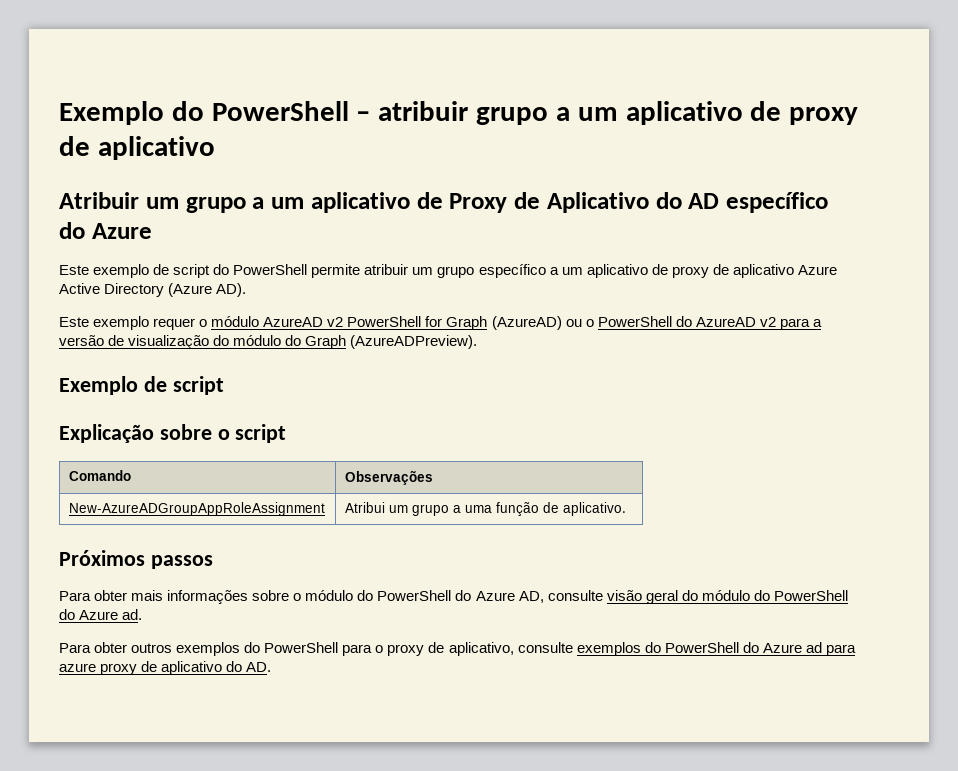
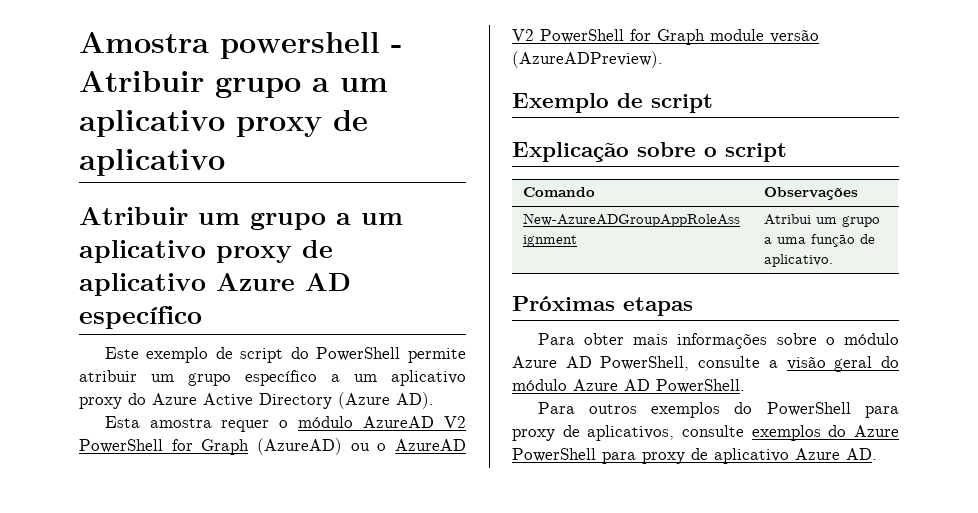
- Exemplo do PowerShell – atribuir grupo a um aplicativo de proxy de aplicativo
+ Amostra powershell - Atribuir grupo a um aplicativo proxy de aplicativo
- Atribuir um grupo a um aplicativo de Proxy de Aplicativo do AD específico do Azure
+ Atribuir um grupo a um aplicativo proxy de aplicativo Azure AD específico
- Este exemplo de script do PowerShell permite atribuir um grupo específico a um aplicativo de proxy de aplicativo Azure Active Directory (Azure AD).
+ Este exemplo de script do PowerShell permite atribuir um grupo específico a um aplicativo proxy do Azure Active Directory (Azure AD).
- Este exemplo requer o módulo AzureAD v2 PowerShell for Graph (AzureAD) ou o PowerShell do AzureAD v2 para a versão de visualização do módulo do Graph (AzureADPreview).
+ Esta amostra requer o módulo AzureAD V2 PowerShell for Graph (AzureAD) ou o AzureAD V2 PowerShell for Graph module versão (AzureADPreview).
- Próximos passos
+ Próximas etapas
- Para obter mais informações sobre o módulo do PowerShell do Azure AD, consulte visão geral do módulo do PowerShell do Azure ad.
- Para obter outros exemplos do PowerShell para o proxy de aplicativo, consulte exemplos do PowerShell do Azure ad para azure proxy de aplicativo do AD.
+ Para obter mais informações sobre o módulo Azure AD PowerShell, consulte a visão geral do módulo Azure AD PowerShell.
+ Para outros exemplos do PowerShell para proxy de aplicativos, consulte exemplos do Azure PowerShell para proxy de aplicativo Azure AD.

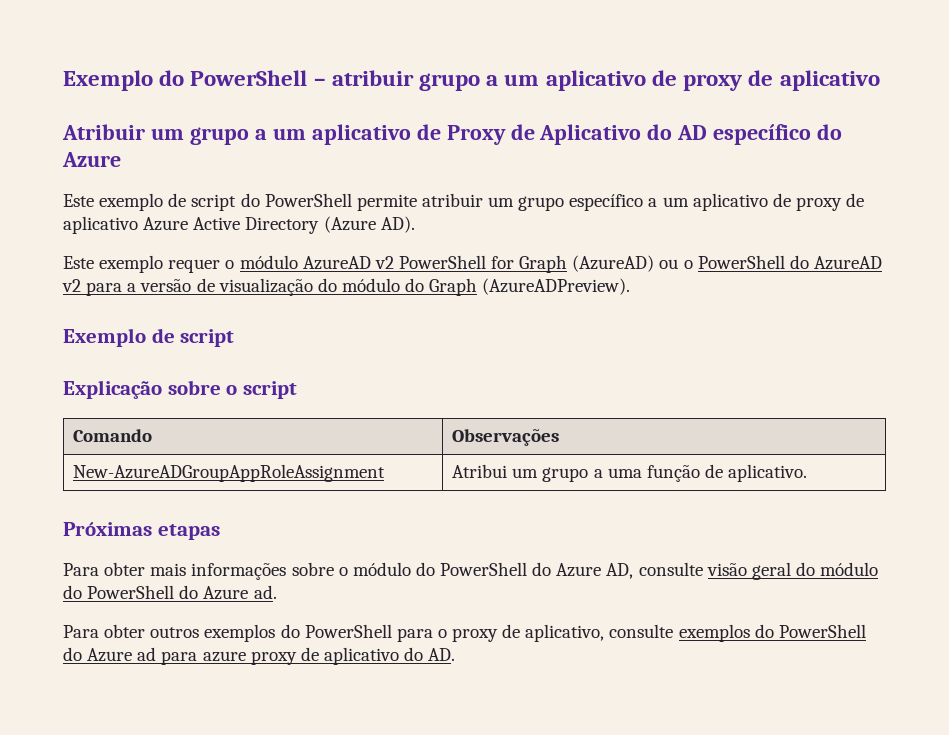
- Amostra powershell - Atribuir grupo a um aplicativo proxy de aplicativo
+ Exemplo do PowerShell – atribuir grupo a um aplicativo de proxy de aplicativo
- Atribuir um grupo a um aplicativo proxy de aplicativo Azure AD específico
+ Atribuir um grupo a um aplicativo de Proxy de Aplicativo do AD específico do Azure
- Este exemplo de script do PowerShell permite atribuir um grupo específico a um aplicativo proxy do Azure Active Directory (Azure AD).
+ Este exemplo de script do PowerShell permite atribuir um grupo específico a um aplicativo de proxy de aplicativo Azure Active Directory (Azure AD).
- Esta amostra requer o módulo AzureAD V2 PowerShell for Graph (AzureAD) ou o AzureAD V2 PowerShell for Graph module versão (AzureADPreview).
+ Este exemplo requer o módulo AzureAD v2 PowerShell for Graph (AzureAD) ou o PowerShell do AzureAD v2 para a versão de visualização do módulo do Graph (AzureADPreview).
- Para obter mais informações sobre o módulo Azure AD PowerShell, consulte a visão geral do módulo Azure AD PowerShell.
- Para outros exemplos do PowerShell para proxy de aplicativos, consulte exemplos do Azure PowerShell para proxy de aplicativo Azure AD.
+ Para obter mais informações sobre o módulo do PowerShell do Azure AD, consulte visão geral do módulo do PowerShell do Azure ad.
+ Para obter outros exemplos do PowerShell para o proxy de aplicativo, consulte exemplos do PowerShell do Azure ad para azure proxy de aplicativo do AD.

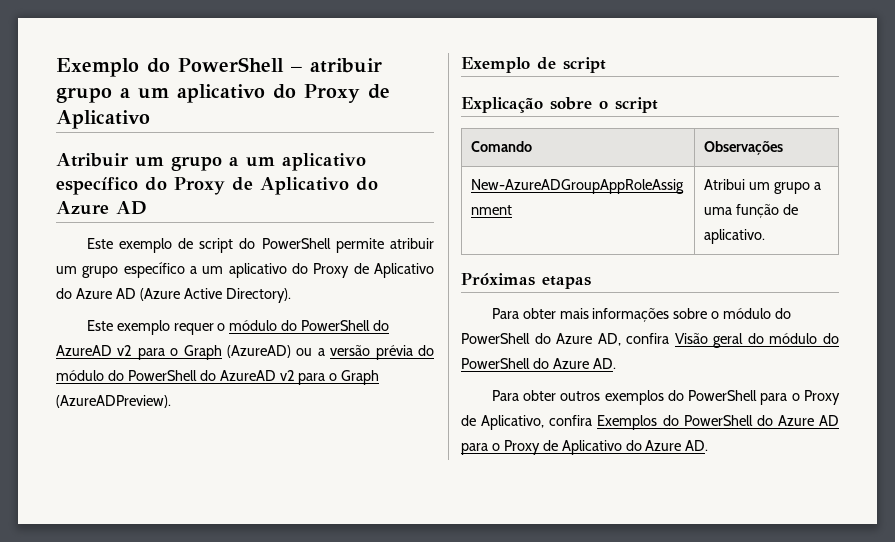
- Exemplo do PowerShell – atribuir grupo a um aplicativo de proxy de aplicativo
+ Exemplo do PowerShell – atribuir grupo a um aplicativo do Proxy de Aplicativo
- Atribuir um grupo a um aplicativo de Proxy de Aplicativo do AD específico do Azure
+ Atribuir um grupo a um aplicativo específico do Proxy de Aplicativo do Azure AD
- Este exemplo de script do PowerShell permite atribuir um grupo específico a um aplicativo de proxy de aplicativo Azure Active Directory (Azure AD).
+ Este exemplo de script do PowerShell permite atribuir um grupo específico a um aplicativo do Proxy de Aplicativo do Azure AD (Azure Active Directory).
- Este exemplo requer o módulo AzureAD v2 PowerShell for Graph (AzureAD) ou o PowerShell do AzureAD v2 para a versão de visualização do módulo do Graph (AzureADPreview).
+ Este exemplo requer o módulo do PowerShell do AzureAD v2 para o Graph (AzureAD) ou a versão prévia do módulo do PowerShell do AzureAD v2 para o Graph (AzureADPreview).
- Para obter mais informações sobre o módulo do PowerShell do Azure AD, consulte visão geral do módulo do PowerShell do Azure ad.
+ Para obter mais informações sobre o módulo do PowerShell do Azure AD, confira Visão geral do módulo do PowerShell do Azure AD.
- Para obter outros exemplos do PowerShell para o proxy de aplicativo, consulte exemplos do PowerShell do Azure ad para azure proxy de aplicativo do AD.
+ Para obter outros exemplos do PowerShell para o Proxy de Aplicativo, confira Exemplos do PowerShell do Azure AD para o Proxy de Aplicativo do Azure AD.

